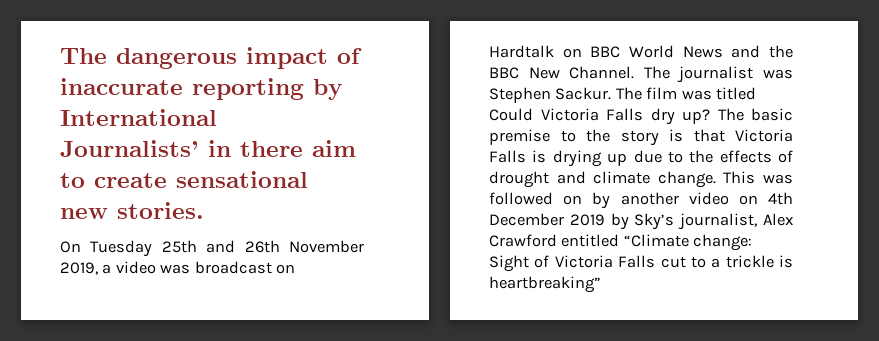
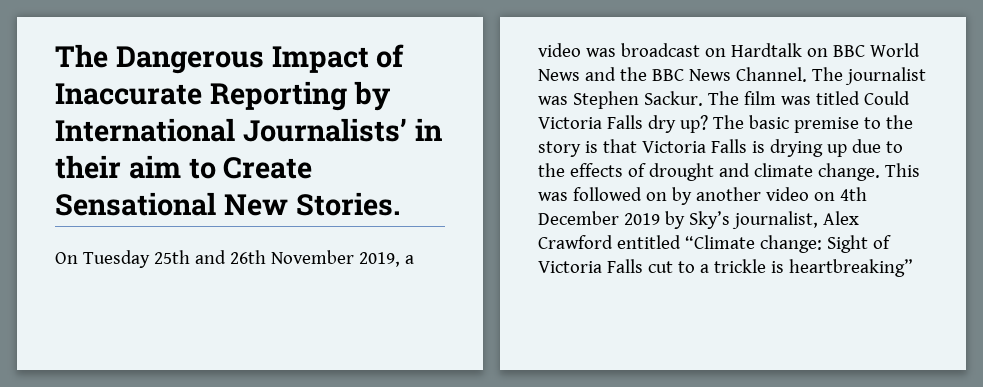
- The dangerous impact of inaccurate reporting by International Journalists’ in there aim to create sensational new stories.
+ The Dangerous Impact of Inaccurate Reporting by International Journalists’ in their aim to Create Sensational New Stories.
- On Tuesday 25th and 26th November 2019, a video was broadcast on Hardtalk on BBC World News and the BBC New Channel.
+ On Tuesday 25th and 26th November 2019, a video was broadcast on Hardtalk on BBC World News and the BBC News Channel.

